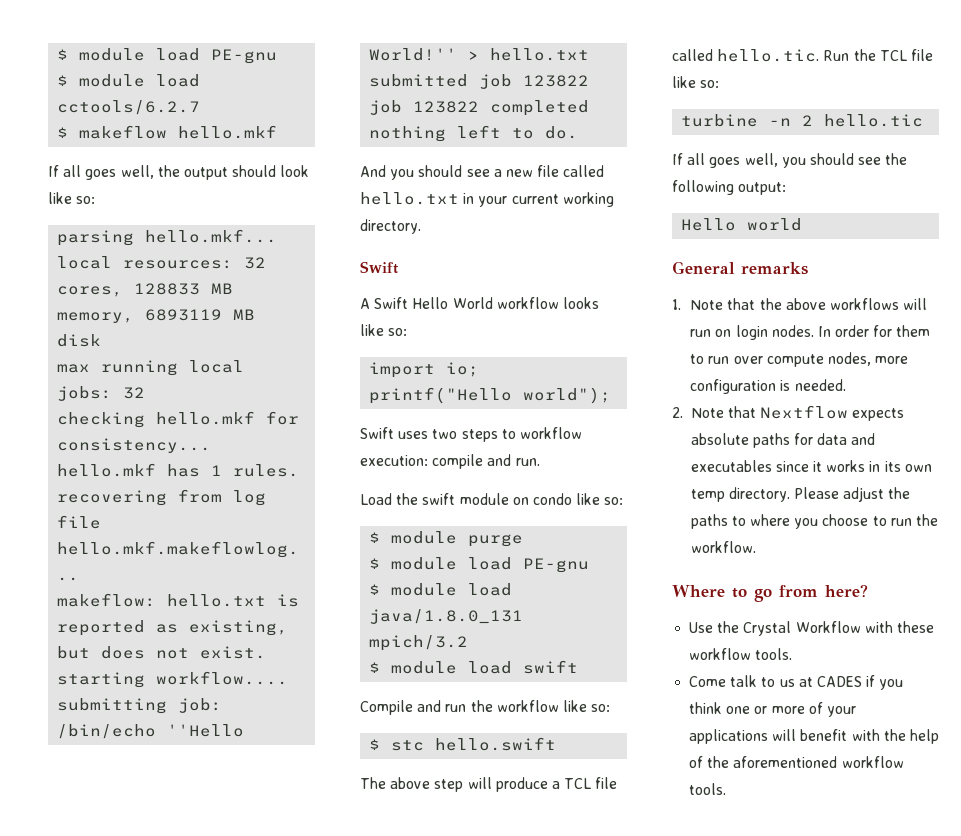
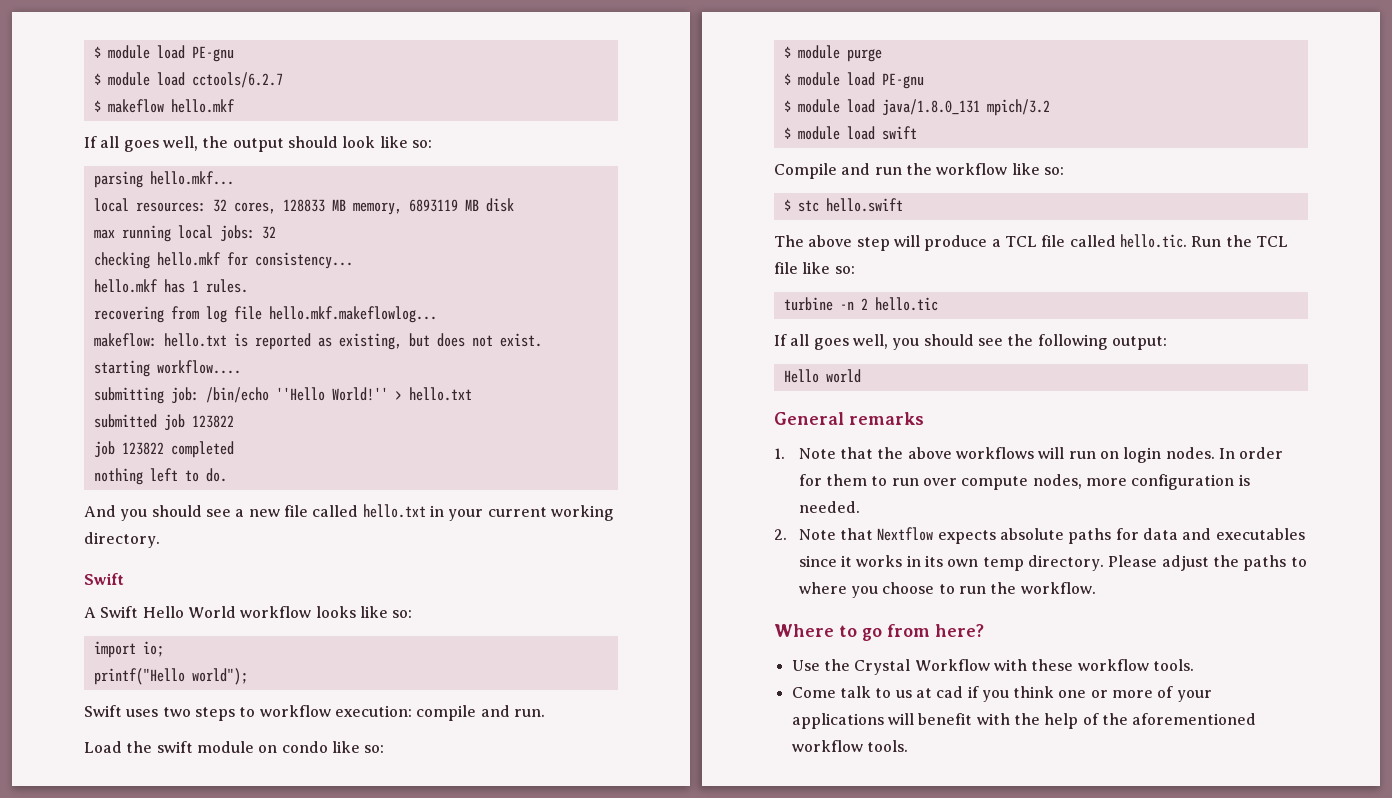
- Come talk to us at CADES if you think one or more of your applications will benefit with the help of the aforementioned workflow tools.
+ Come talk to us at cad if you think one or more of your applications will benefit with the help of the aforementioned workflow tools.

